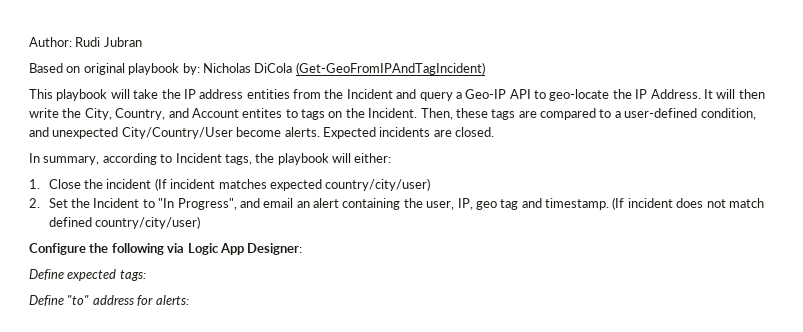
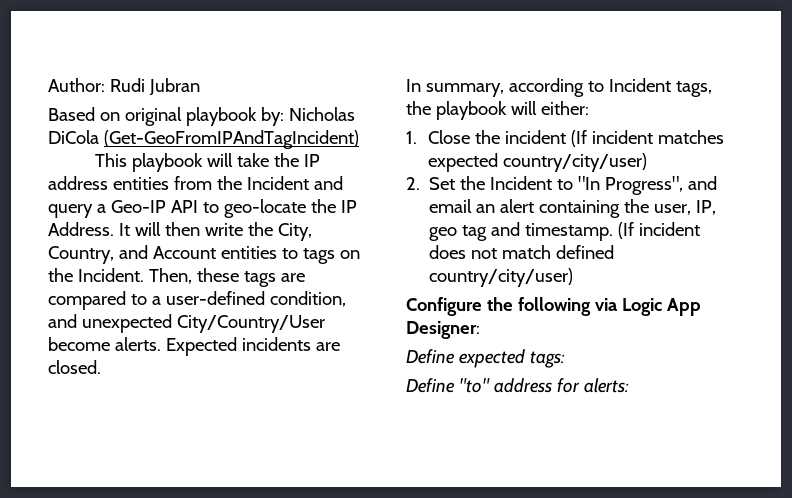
- It will then write the City, Country, and Account entites to tags on the Incident.
+ It will then write the City, Country, and Account entities to tags on the Incident.

